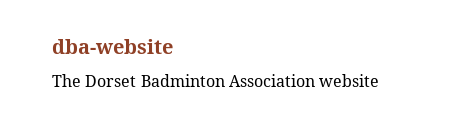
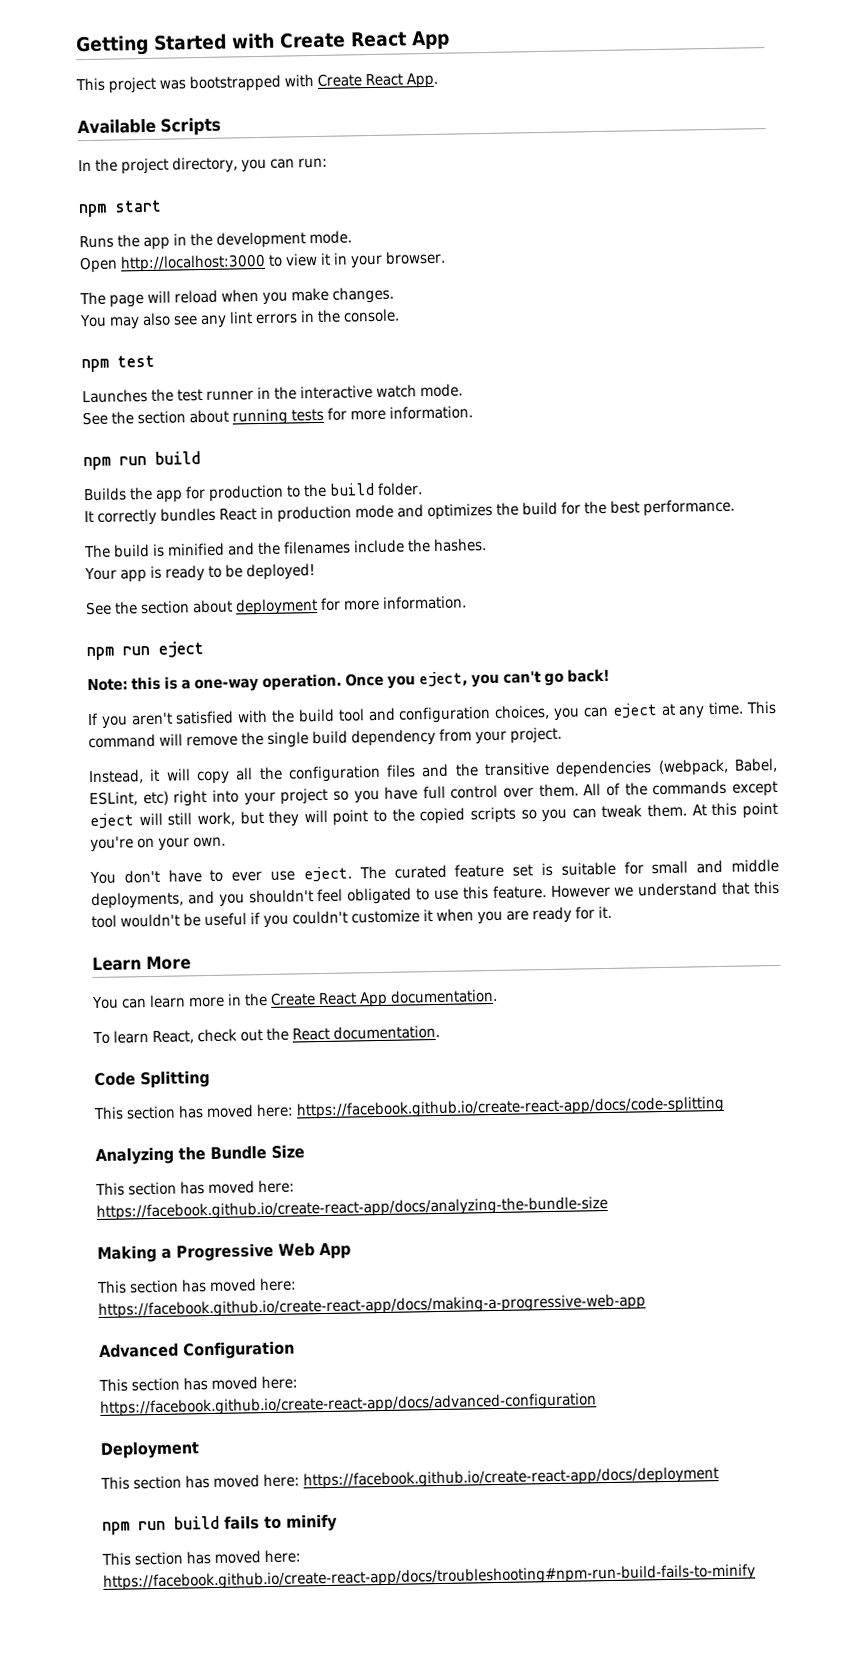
- dba-website
- The Dorset Badminton Association website
+ Getting Started with Create React App
+ This project was bootstrapped with Create React App.
+ Available Scripts
+ In the project directory, you can run:
+ npm start
+ Runs the app in the development mode.
+ Open http://localhost:3000 to view it in your browser.
+ The page will reload when you make changes.
+ You may also see any lint errors in the console.
+ npm test
+ Launches the test runner in the interactive watch mode.
+ See the section about running tests for more information.
+ npm run build
+ Builds the app for production to the build folder.
+ It correctly bundles React in production mode and optimizes the build for the best performance.
+ The build is minified and the filenames include the hashes.
+ Your app is ready to be deployed!
+ See the section about deployment for more information.
+ npm run eject
+ Note: this is a one-way operation. Once you eject, you can't go back!
+ If you aren't satisfied with the build tool and configuration choices, you can eject at any time. This command will remove the single build dependency from your project.
+ Instead, it will copy all the configuration files and the transitive dependencies (webpack, Babel, ESLint, etc) right into your project so you have full control over them. All of the commands except eject will still work, but they will point to the copied scripts so you can tweak them. At this point you're on your own.
+ You don't have to ever use eject. The curated feature set is suitable for small and middle deployments, and you shouldn't feel obligated to use this feature. However we understand that this tool wouldn't be useful if you couldn't customize it when you are ready for it.
+ Learn More
+ You can learn more in the Create React App documentation.
+ To learn React, check out the React documentation.
+ Code Splitting
+ This section has moved here: https://facebook.github.io/create-react-app/docs/code-splitting
+ Analyzing the Bundle Size
+ This section has moved here: https://facebook.github.io/create-react-app/docs/analyzing-the-bundle-size
+ Making a Progressive Web App
+ This section has moved here: https://facebook.github.io/create-react-app/docs/making-a-progressive-web-app
+ Advanced Configuration
+ This section has moved here: https://facebook.github.io/create-react-app/docs/advanced-configuration
+ Deployment
+ This section has moved here: https://facebook.github.io/create-react-app/docs/deployment
+ npm run build fails to minify
+ This section has moved here: https://facebook.github.io/create-react-app/docs/troubleshooting#npm-run-build-fails-to-minify

